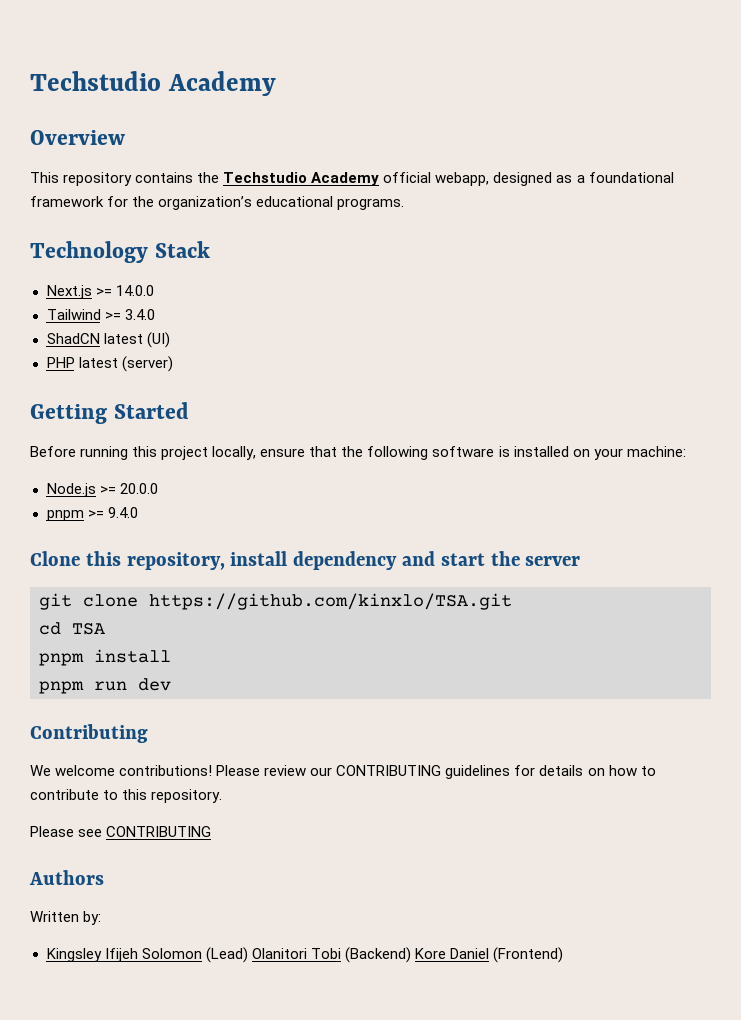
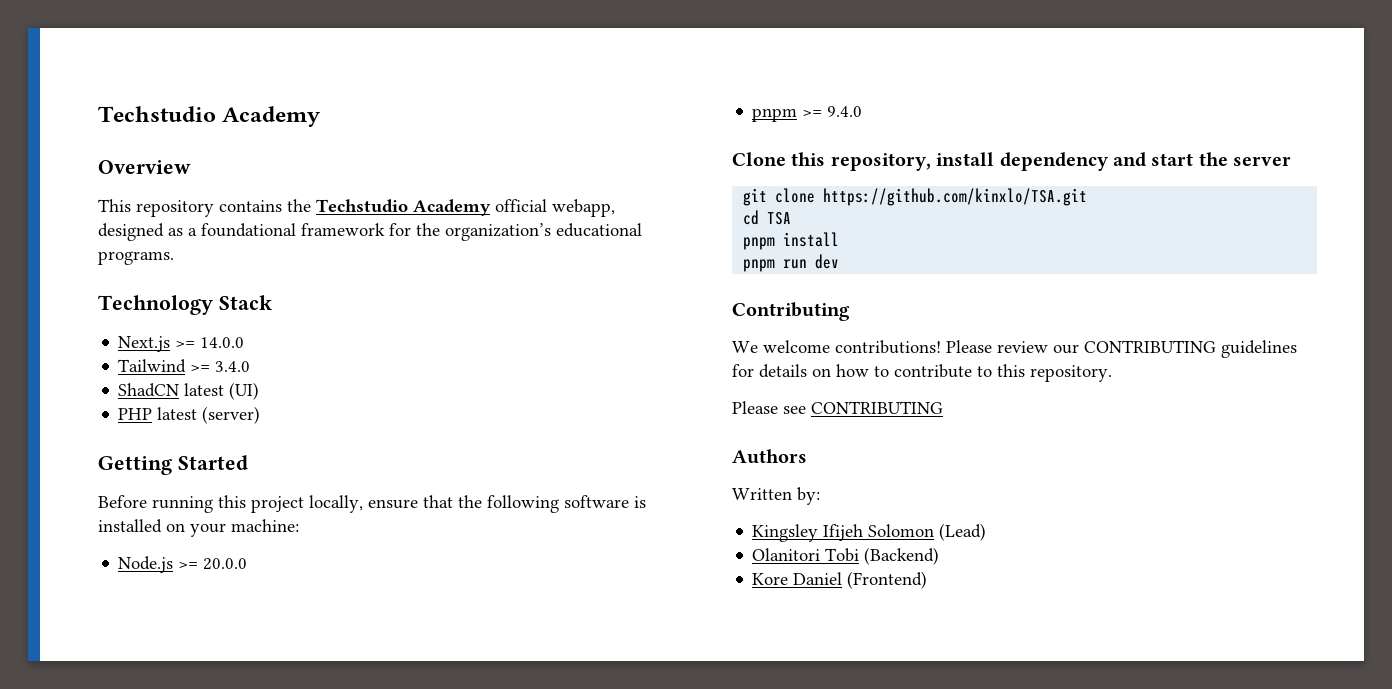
- Kingsley Ifijeh Solomon (Lead) Olanitori Tobi (Backend) Kore Daniel (Frontend)
+ Kingsley Ifijeh Solomon (Lead)
+ Olanitori Tobi (Backend)
+ Kore Daniel (Frontend)

